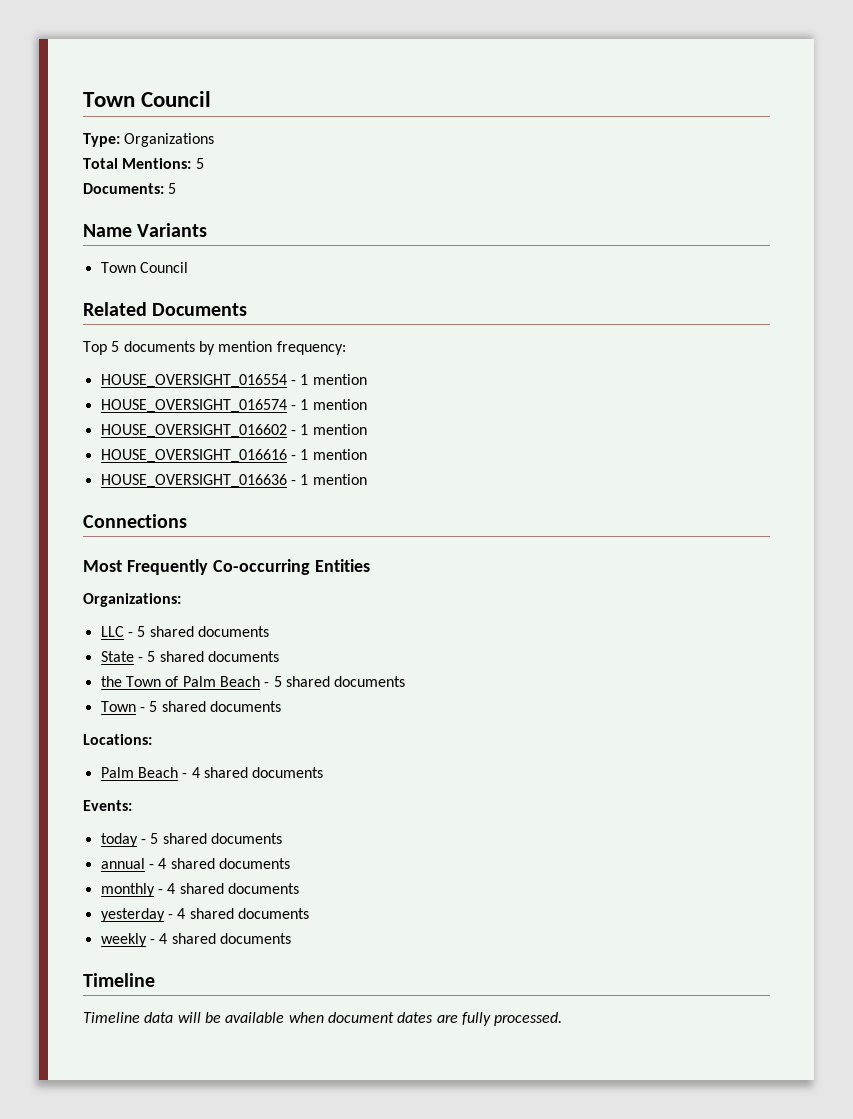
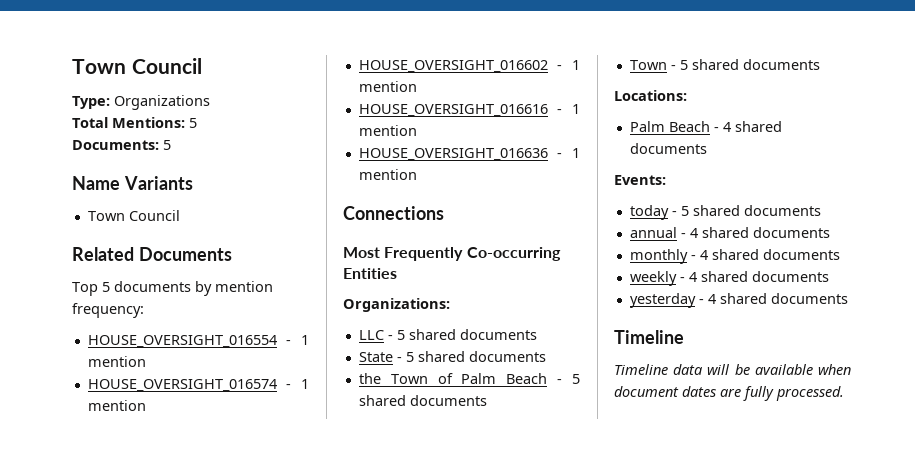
+ weekly - 4 shared documents
  yesterday - 4 shared documents
- weekly - 4 shared documents

